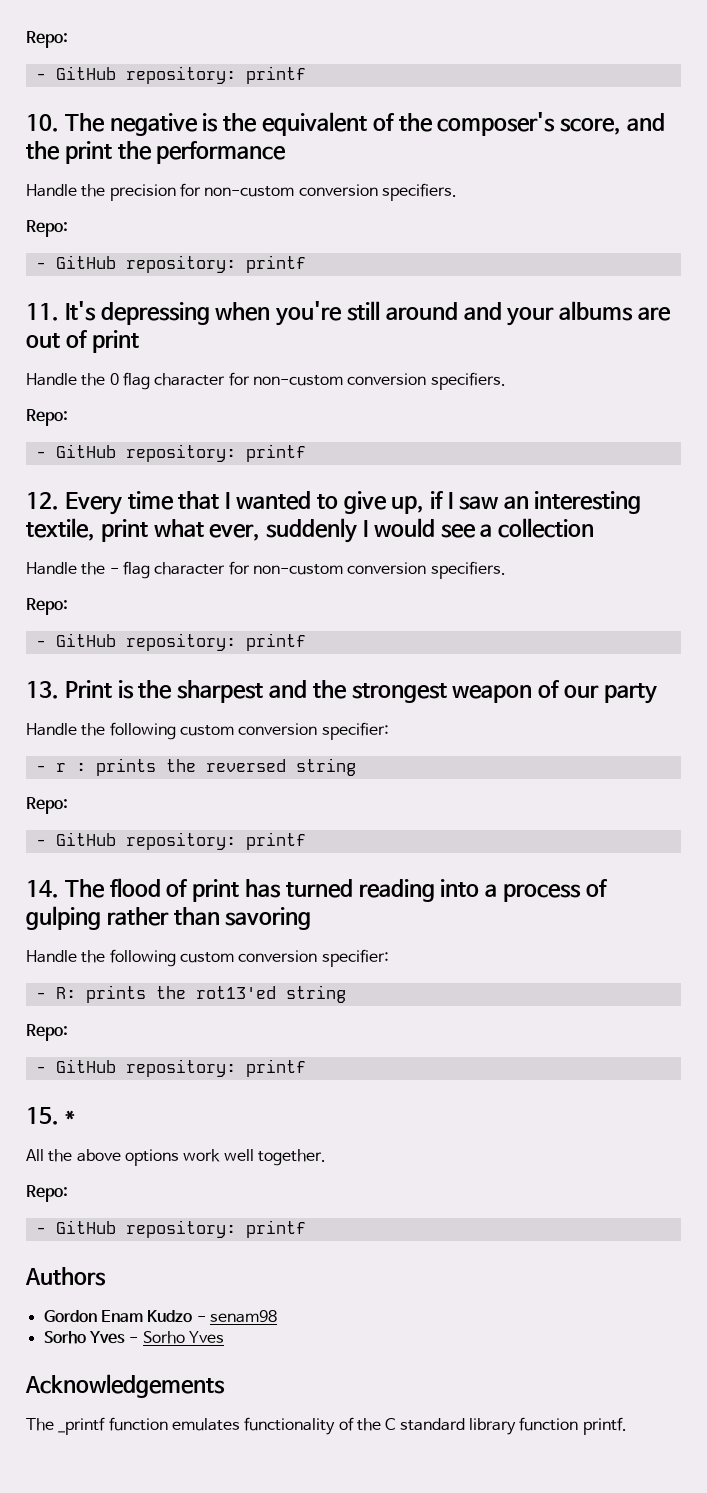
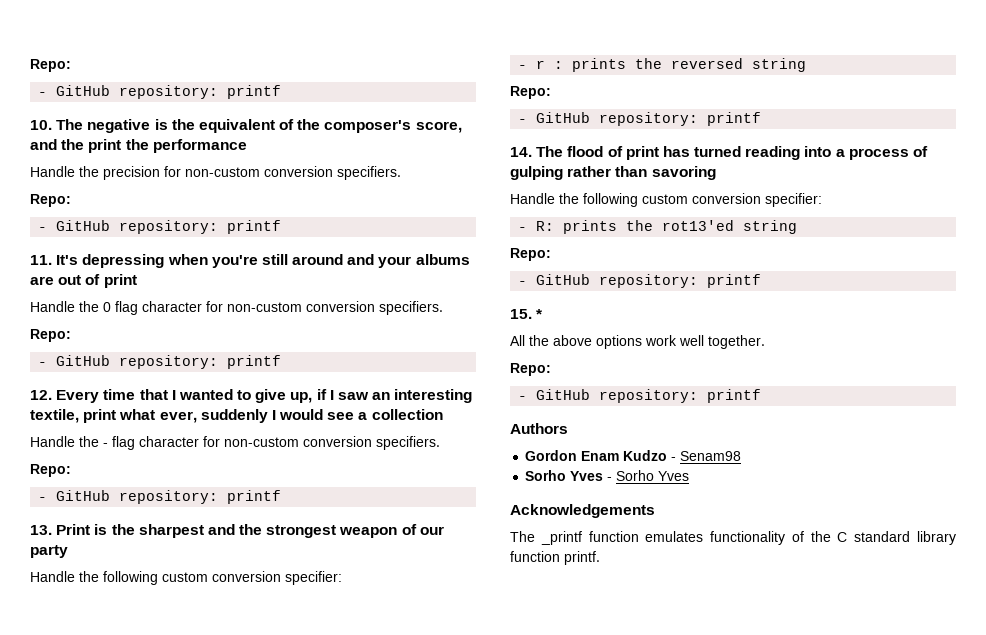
- Gordon Enam Kudzo - senam98
+ Gordon Enam Kudzo - Senam98

